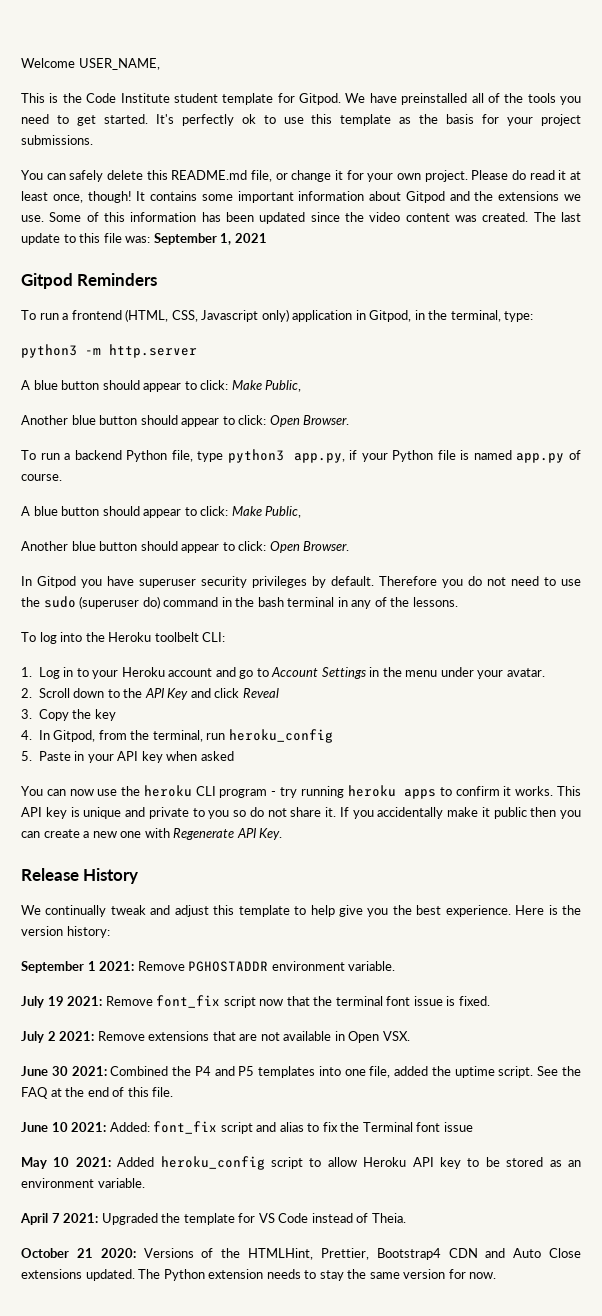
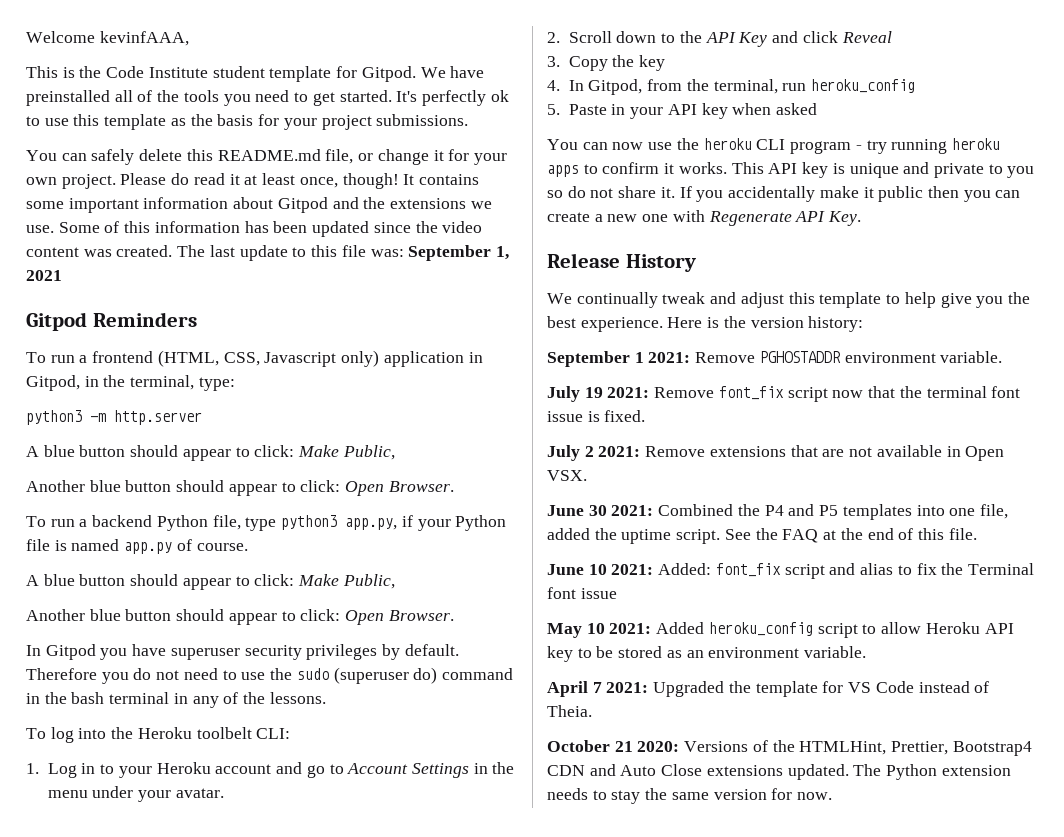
- Welcome USER_NAME,
+ Welcome kevinfAAA,

